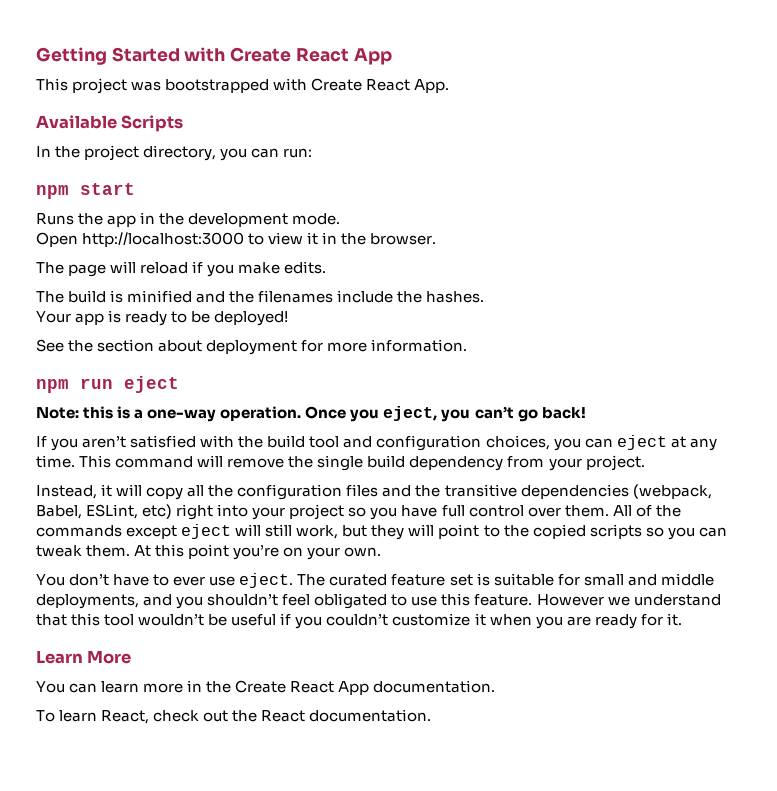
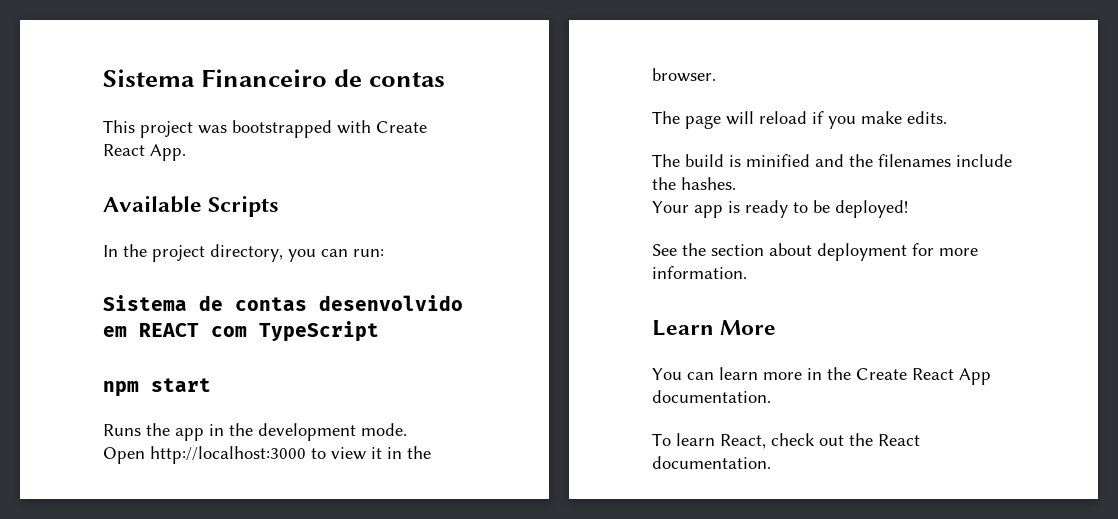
- Getting Started with Create React App
+ Sistema Financeiro de contas
+ Sistema de contas desenvolvido em REACT com TypeScript
- npm run eject
- Note: this is a one-way operation. Once you eject, you can’t go back!
- If you aren’t satisfied with the build tool and configuration choices, you can eject at any time. This command will remove the single build dependency from your project.
- Instead, it will copy all the configuration files and the transitive dependencies (webpack, Babel, ESLint, etc) right into your project so you have full control over them. All of the commands except eject will still work, but they will point to the copied scripts so you can tweak them. At this point you’re on your own.
- You don’t have to ever use eject. The curated feature set is suitable for small and middle deployments, and you shouldn’t feel obligated to use this feature. However we understand that this tool wouldn’t be useful if you couldn’t customize it when you are ready for it.

